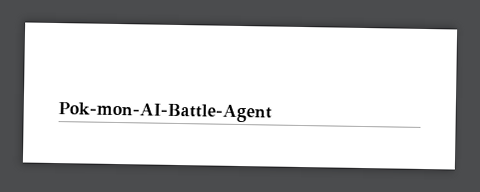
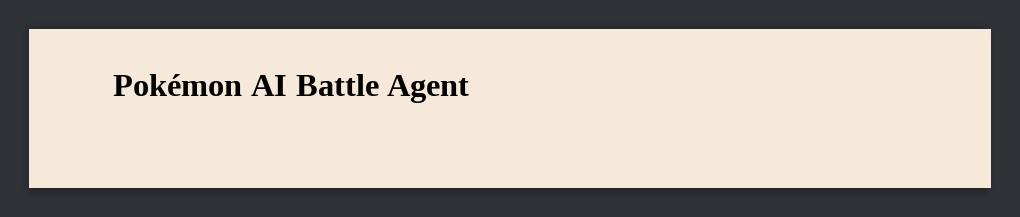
- Pok-mon-AI-Battle-Agent
+ Pokémon AI Battle Agent

